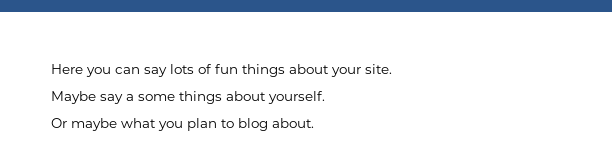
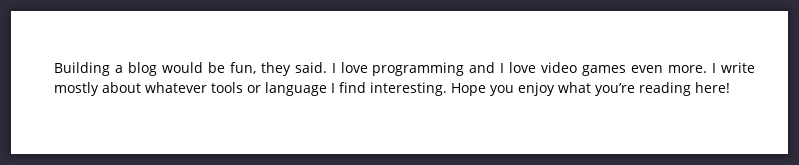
- Here you can say lots of fun things about your site.
- Maybe say a some things about yourself.
- Or maybe what you plan to blog about.
+ Building a blog would be fun, they said. I love programming and I love video games even more. I write mostly about whatever tools or language I find interesting. Hope you enjoy what you’re reading here!

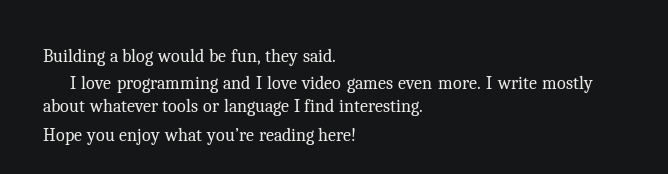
- Building a blog would be fun, they said. I love programming and I love video games even more.
+ Building a blog would be fun, they said.
+ I love programming and I love video games even more.
- I write mostly about whatever tools or language I find interesting. Hope you enjoy what you’re reading here!
+ I write mostly about whatever tools or language I find interesting.
+ Hope you enjoy what you’re reading here!

